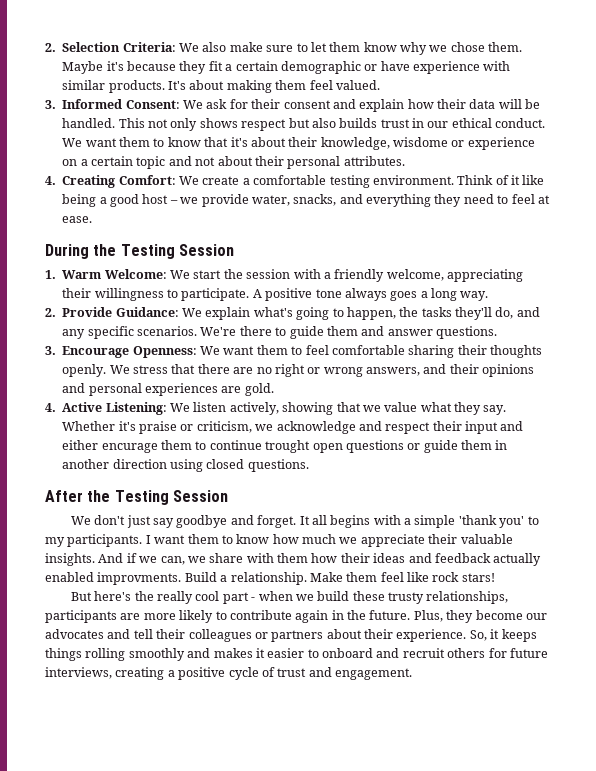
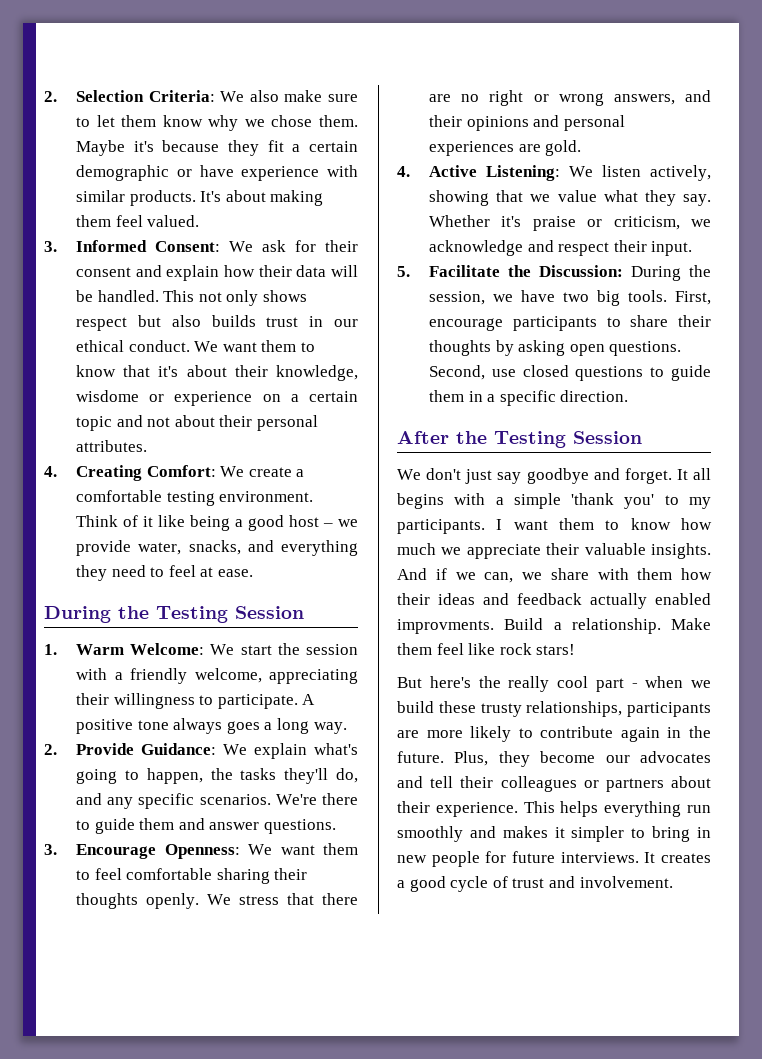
- Whether it's praise or criticism, we acknowledge and respect their input and either encurage them to continue trought open questions or guide them in another direction using closed questions.
+ Whether it's praise or criticism, we acknowledge and respect their input.
+ 5. Facilitate the Discussion: During the session, we have two big tools. First, encourage participants to share their thoughts by asking open questions. Second, use closed questions to guide them in a specific direction.
- So, it keeps things rolling smoothly and makes it easier to onboard and recruit others for future interviews, creating a positive cycle of trust and engagement.
+ This helps everything run smoothly and makes it simpler to bring in new people for future interviews. It creates a good cycle of trust and involvement.

